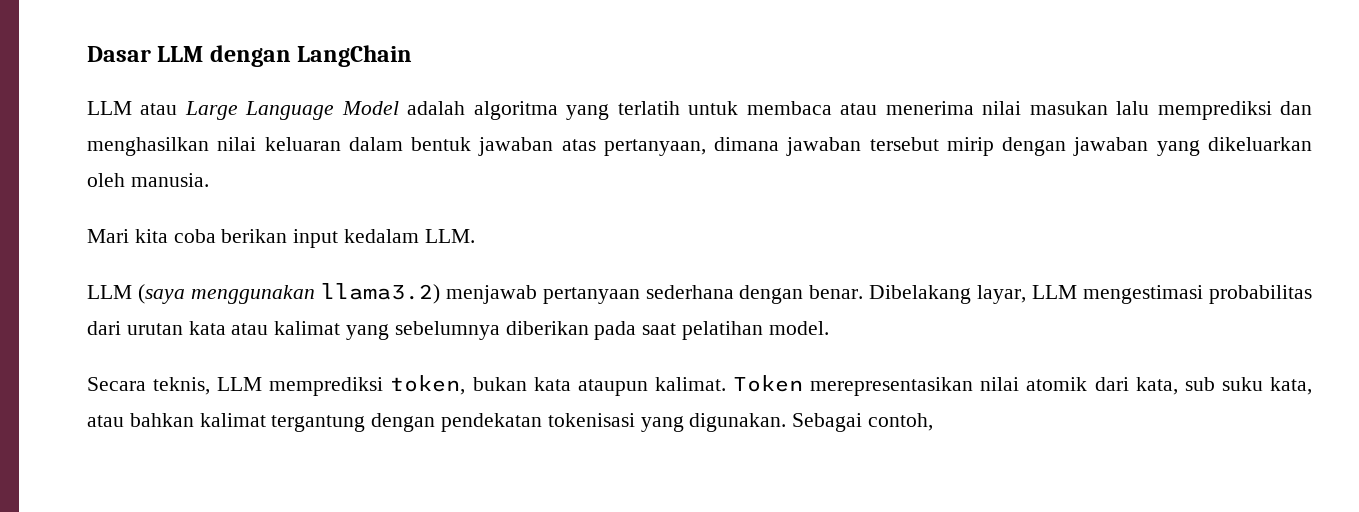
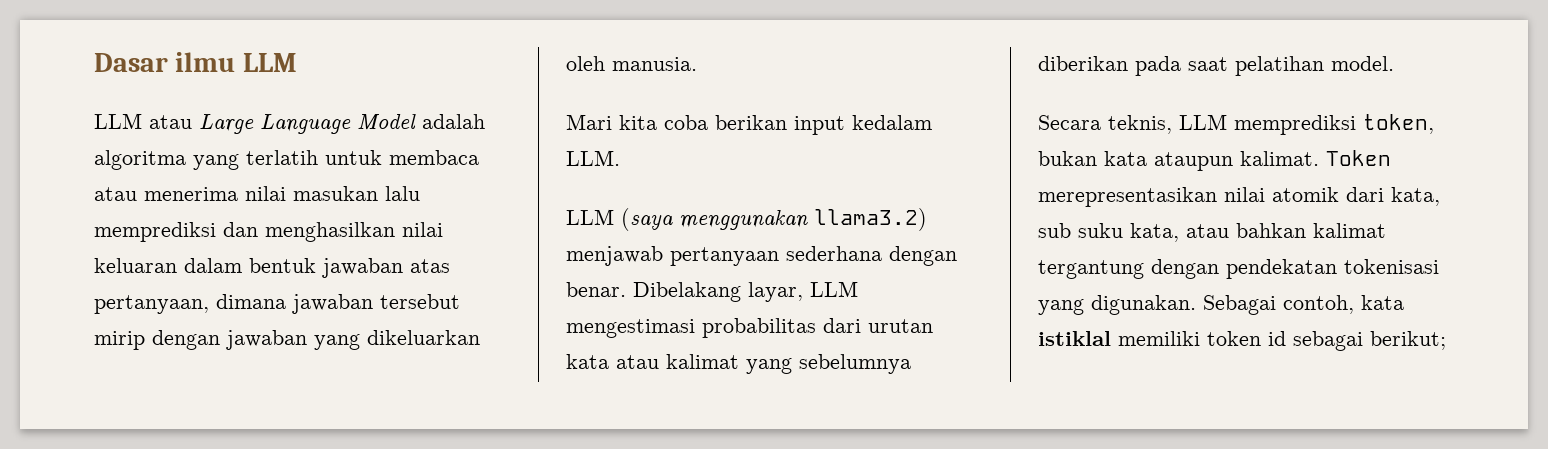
- Dasar LLM dengan LangChain
+ Dasar ilmu LLM
- Sebagai contoh,
+ Sebagai contoh, kata istiklal memiliki token id sebagai berikut;

